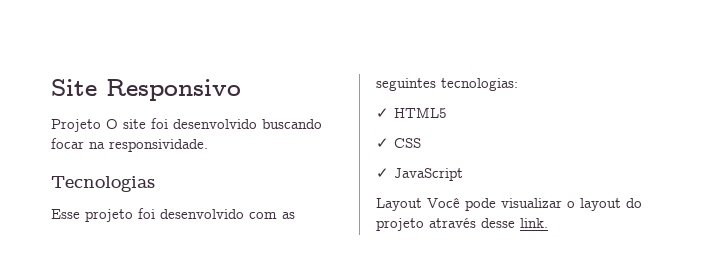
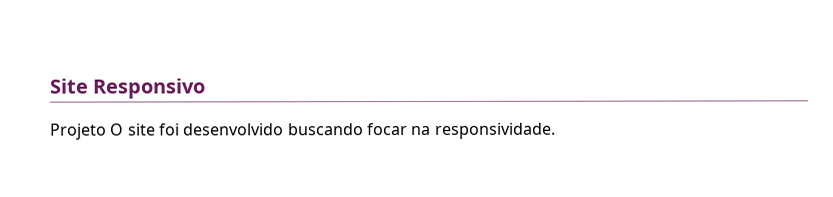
- Tecnologias
- Esse projeto foi desenvolvido com as seguintes tecnologias:
- ✓ HTML5
- ✓ CSS
- ✓ JavaScript
- Layout Você pode visualizar o layout do projeto através desse link.

